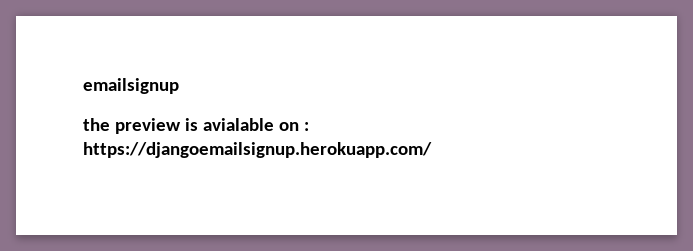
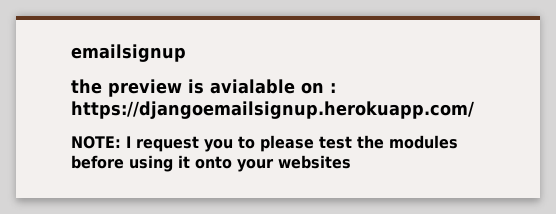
+ NOTE: I request you to please test the modules before using it onto your websites

